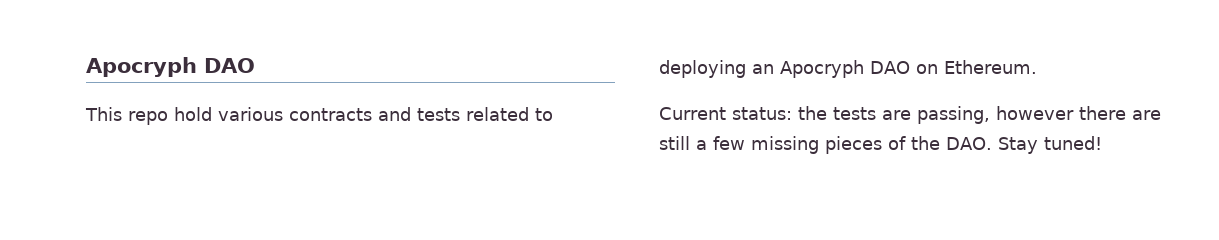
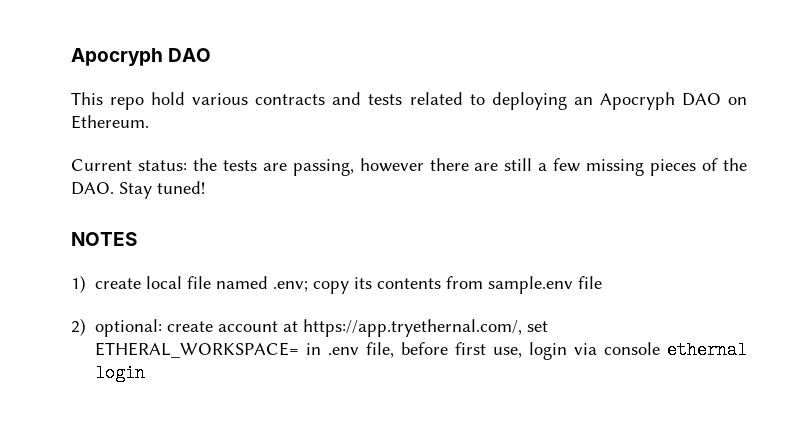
+ NOTES
+ 1) create local file named .env; copy its contents from sample.env file
+ 2) optional: create account at https://app.tryethernal.com/, set ETHERAL_WORKSPACE= in .env file, before first use, login via console ethernal login

